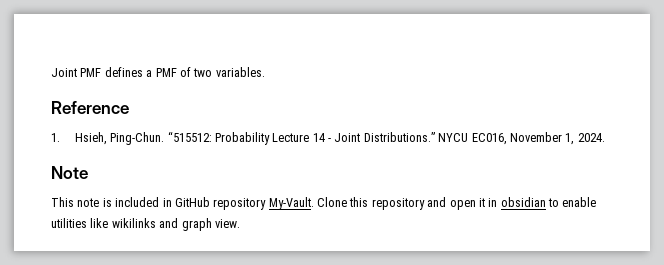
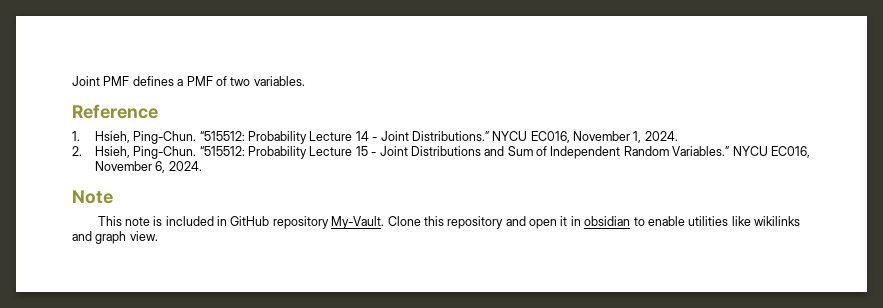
+ 2. Hsieh, Ping-Chun. “515512: Probability Lecture 15 - Joint Distributions and Sum of Independent Random Variables.” NYCU EC016, November 6, 2024.

